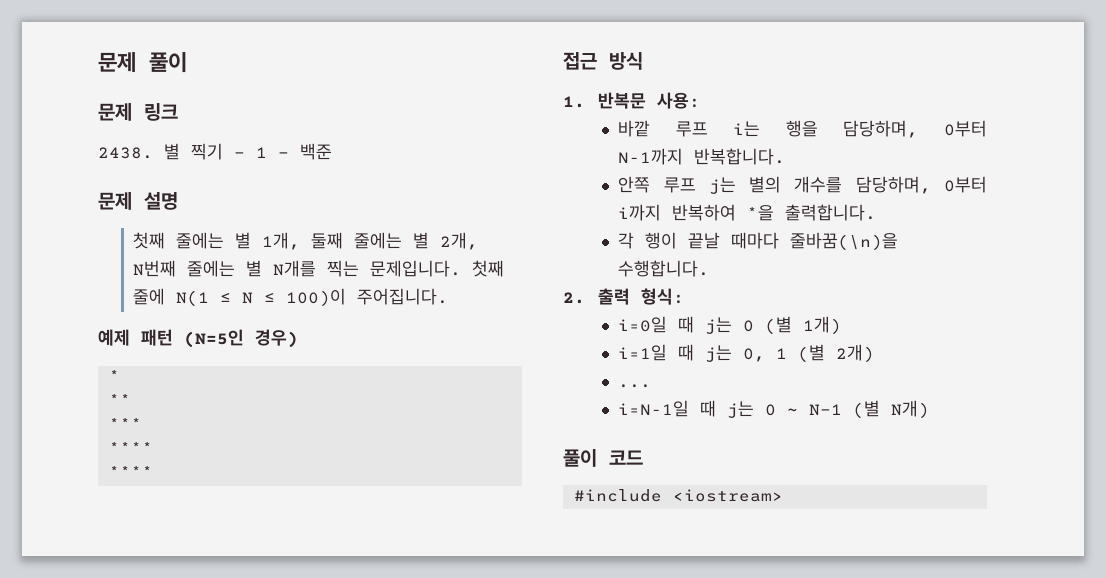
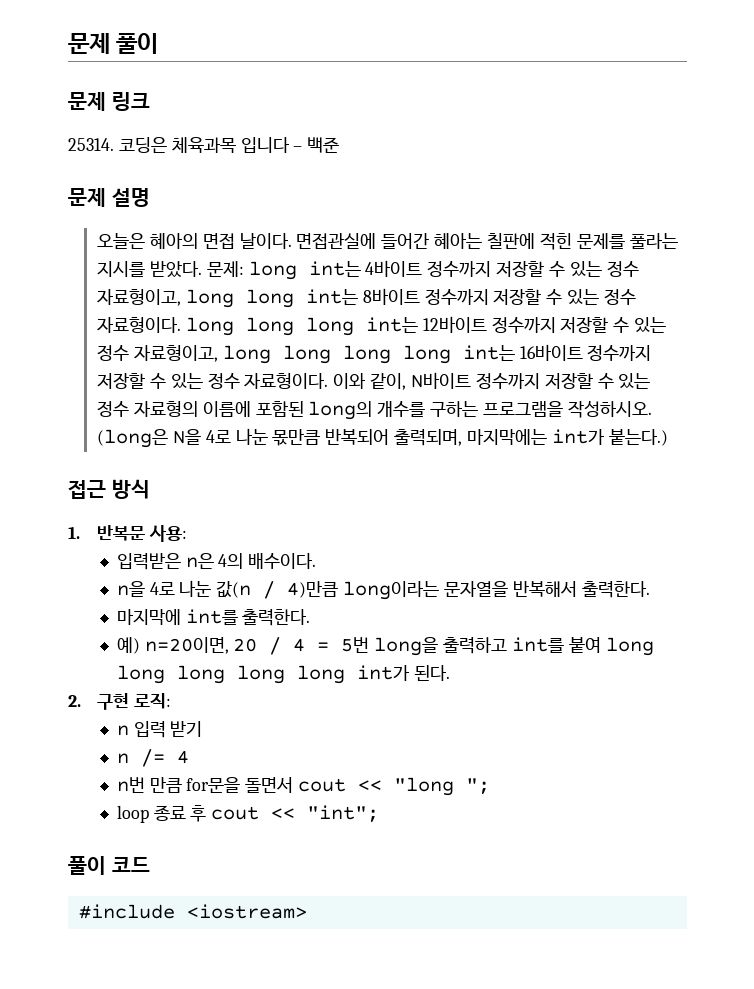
- 2438. 별 찍기 - 1 – 백준
+ 25314. 코딩은 체육과목 입니다 – 백준
- 첫째 줄에는 별 1개, 둘째 줄에는 별 2개, N번째 줄에는 별 N개를 찍는 문제입니다. 첫째 줄에 N(1 ≤ N ≤ 100)이 주어집니다.
- 예제 패턴 (N=5인 경우)
- *
- **
- ***
- ****
- ****
+ 오늘은 혜아의 면접 날이다. 면접관실에 들어간 혜아는 칠판에 적힌 문제를 풀라는 지시를 받았다. 문제: long int는 4바이트 정수까지 저장할 수 있는 정수 자료형이고, long long int는 8바이트 정수까지 저장할 수 있는 정수 자료형이다. long long long int는 12바이트 정수까지 저장할 수 있는 정수 자료형이고, long long long long int는 16바이트 정수까지 저장할 수 있는 정수 자료형이다. 이와 같이, N바이트 정수까지 저장할 수 있는 정수 자료형의 이름에 포함된 long의 개수를 구하는 프로그램을 작성하시오. (long은 N을 4로 나눈 몫만큼 반복되어 출력되며, 마지막에는 int가 붙는다.)
- 바깥 루프 i는 행을 담당하며, 0부터 N-1까지 반복합니다.
- 안쪽 루프 j는 별의 개수를 담당하며, 0부터 i까지 반복하여 *을 출력합니다.
- 각 행이 끝날 때마다 줄바꿈(\n)을 수행합니다.
- 2. 출력 형식:
- i=0일 때 j는 0 (별 1개)
- i=1일 때 j는 0, 1 (별 2개)
- ...
- i=N-1일 때 j는 0 ~ N-1 (별 N개)
+ 입력받은 n은 4의 배수이다.
+ n을 4로 나눈 값(n / 4)만큼 long이라는 문자열을 반복해서 출력한다.
+ 마지막에 int를 출력한다.
+ 예) n=20이면, 20 / 4 = 5번 long을 출력하고 int를 붙여 long long long long long int가 된다.
+ 2. 구현 로직:
+ n 입력 받기
+ n /= 4
+ n번 만큼 for문을 돌면서 cout << "long ";
+ loop 종료 후 cout << "int";

